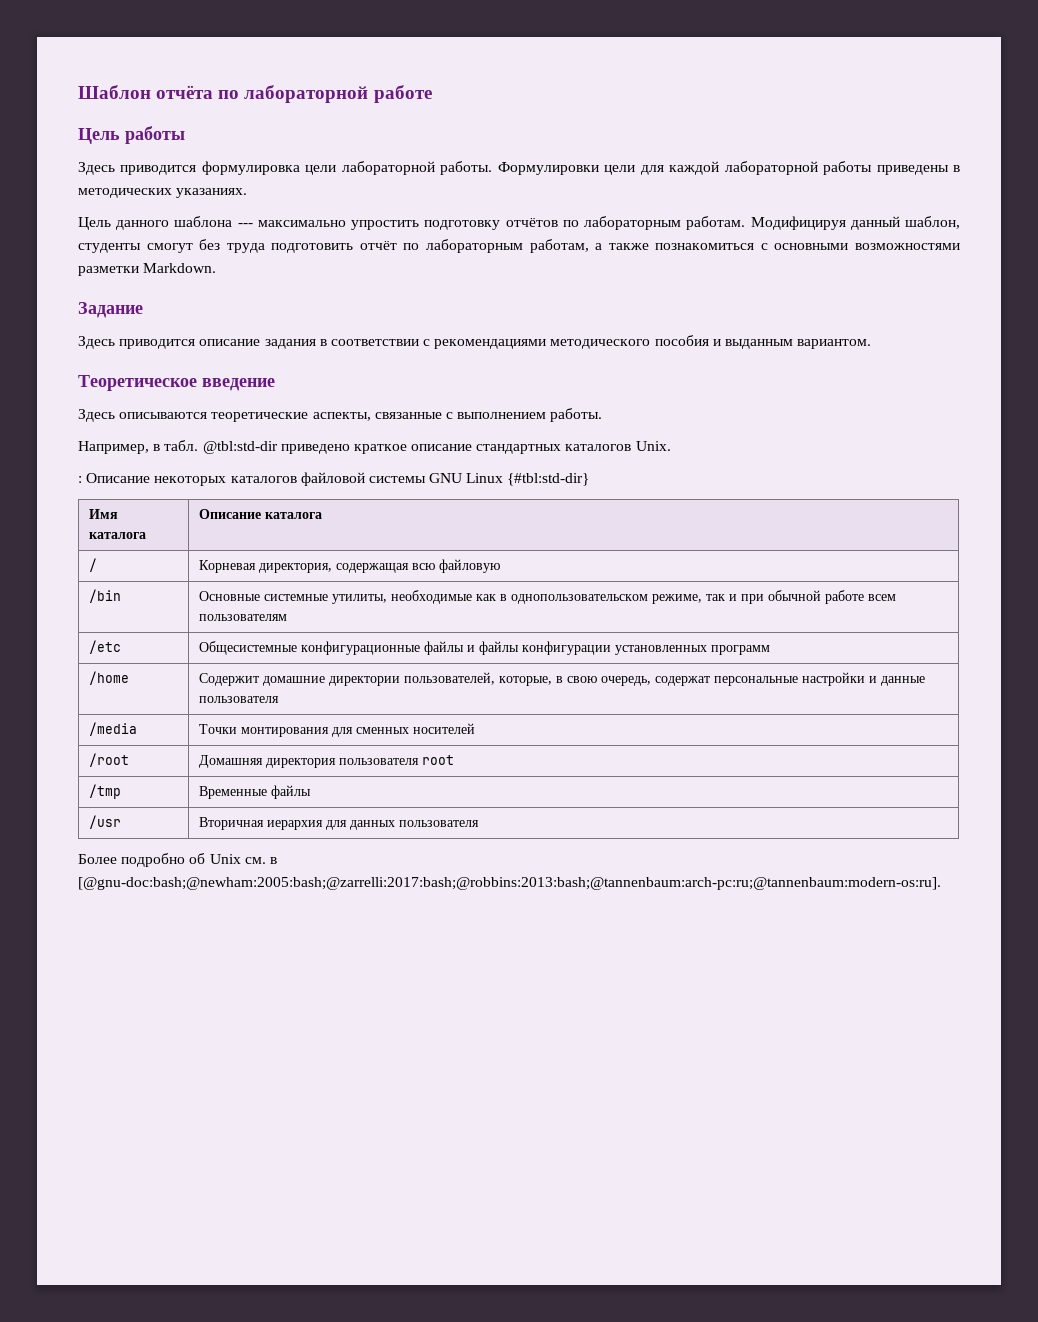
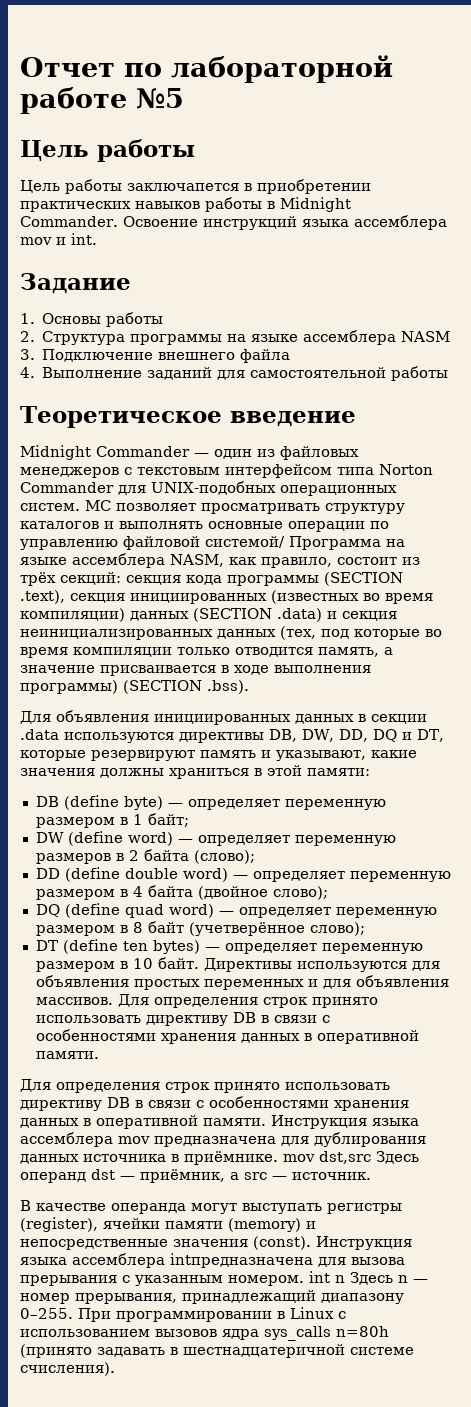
- Шаблон отчёта по лабораторной работе
+ Отчет по лабораторной работе №5
- Здесь приводится формулировка цели лабораторной работы. Формулировки цели для каждой лабораторной работы приведены в методических указаниях.
- Цель данного шаблона --- максимально упростить подготовку отчётов по лабораторным работам. Модифицируя данный шаблон, студенты смогут без труда подготовить отчёт по лабораторным работам, а также познакомиться с основными возможностями разметки Markdown.
+ Цель работы заключапется в приобретении практических навыков работы в Midnight Commander. Освоение инструкций языка ассемблера mov и int.
  Задание
- Здесь приводится описание задания в соответствии с рекомендациями методического пособия и выданным вариантом.
+ 1. Основы работы
+ 2. Структура программы на языке ассемблера NASM
+ 3. Подключение внешнего файла
+ 4. Выполнение заданий для самостоятельной работы
  Теоретическое введение
- Здесь описываются теоретические аспекты, связанные с выполнением работы.
- Например, в табл. @tbl:std-dir приведено краткое описание стандартных каталогов Unix.
- : Описание некоторых каталогов файловой системы GNU Linux {#tbl:std-dir}
- Имя каталога | Описание каталога
- / | Корневая директория, содержащая всю файловую
- /bin | Основные системные утилиты, необходимые как в однопользовательском режиме, так и при обычной работе всем пользователям
- /etc | Общесистемные конфигурационные файлы и файлы конфигурации установленных программ
- /home | Содержит домашние директории пользователей, которые, в свою очередь, содержат персональные настройки и данные пользователя
- /media | Точки монтирования для сменных носителей
- /root | Домашняя директория пользователя root
- /tmp | Временные файлы
- /usr | Вторичная иерархия для данных пользователя
- Более подробно об Unix см. в [@gnu-doc:bash;@newham:2005:bash;@zarrelli:2017:bash;@robbins:2013:bash;@tannenbaum:arch-pc:ru;@tannenbaum:modern-os:ru].
+ Midnight Commander — один из файловых менеджеров с текстовым интерфейсом типа Norton Commander для UNIX-подобных операционных систем. MC позволяет просматривать структуру каталогов и выполнять основные операции по управлению файловой системой/ Программа на языке ассемблера NASM, как правило, состоит из трёх секций: секция кода программы (SECTION .text), секция инициированных (известных во время компиляции) данных (SECTION .data) и секция неинициализированных данных (тех, под которые во время компиляции только отводится память, а значение присваивается в ходе выполнения программы) (SECTION .bss).
+ Для объявления инициированных данных в секции .data используются директивы DB, DW, DD, DQ и DT, которые резервируют память и указывают, какие значения должны храниться в этой памяти:
+ DB (define byte) — определяет переменную размером в 1 байт;
+ DW (define word) — определяет переменную размеров в 2 байта (слово);
+ DD (define double word) — определяет переменную размером в 4 байта (двойное слово);
+ DQ (define quad word) — определяет переменную размером в 8 байт (учетверённое слово);
+ DT (define ten bytes) — определяет переменную размером в 10 байт. Директивы используются для объявления простых переменных и для объявления массивов. Для определения строк принято использовать директиву DB в связи с особенностями хранения данных в оперативной памяти.
+ Для определения строк принято использовать директиву DB в связи с особенностями хранения данных в оперативной памяти. Инструкция языка ассемблера mov предназначена для дублирования данных источника в приёмнике. mov dst,src Здесь операнд dst — приёмник, а src — источник.
+ В качестве операнда могут выступать регистры (register), ячейки памяти (memory) и непосредственные значения (const). Инструкция языка ассемблера intпредназначена для вызова прерывания с указанным номером. int n Здесь n — номер прерывания, принадлежащий диапазону 0–255. При программировании в Linux с использованием вызовов ядра sys_calls n=80h (принято задавать в шестнадцатеричной системе счисления).

